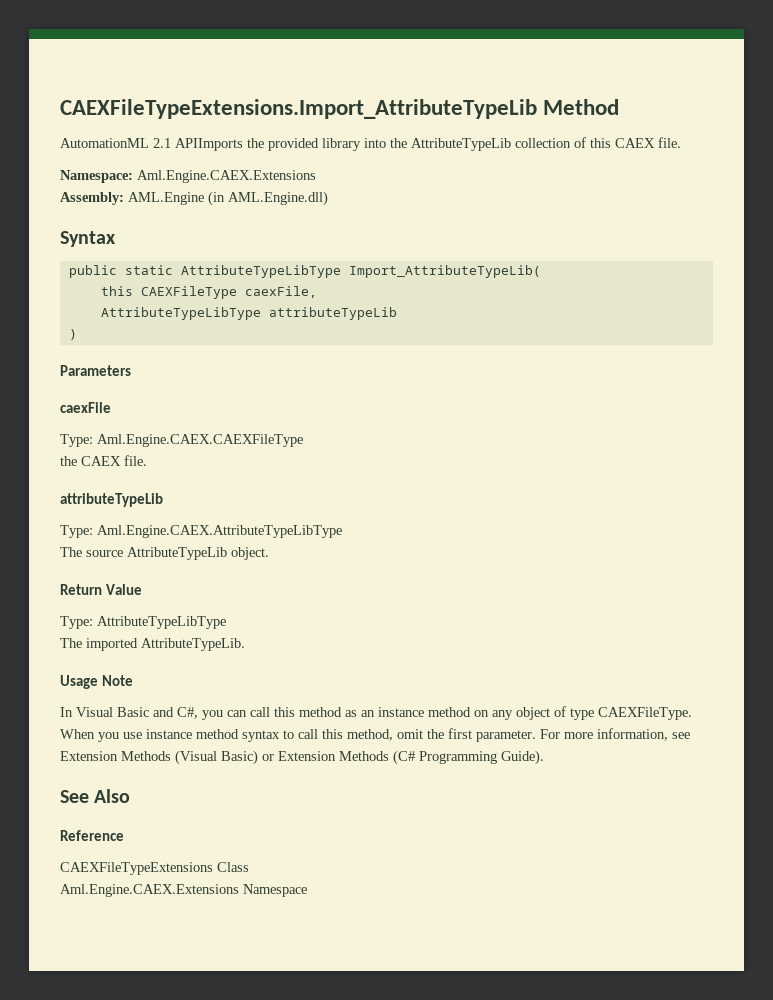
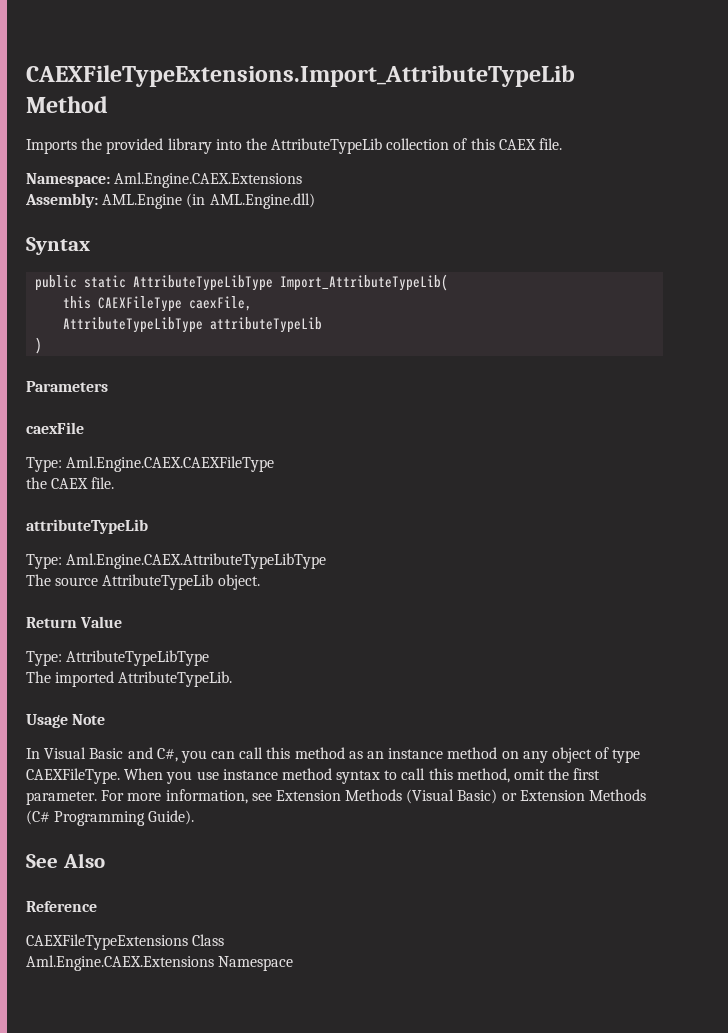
- AutomationML 2.1 APIImports the provided library into the AttributeTypeLib collection of this CAEX file.
+ Imports the provided library into the AttributeTypeLib collection of this CAEX file.

